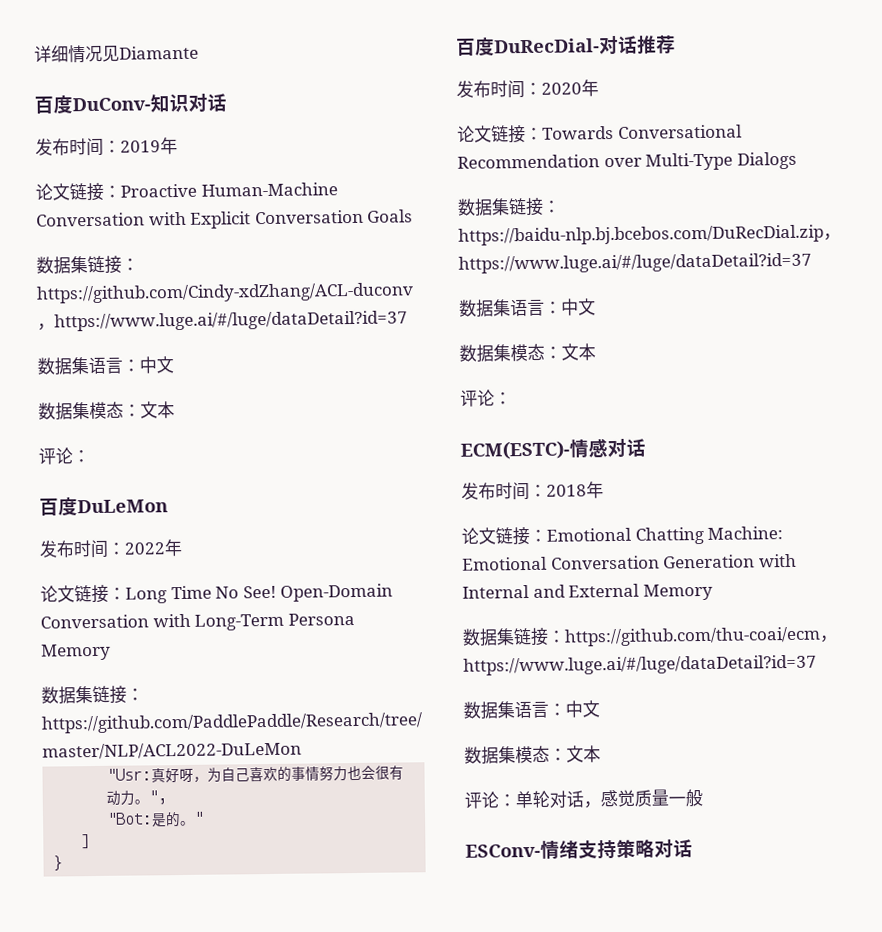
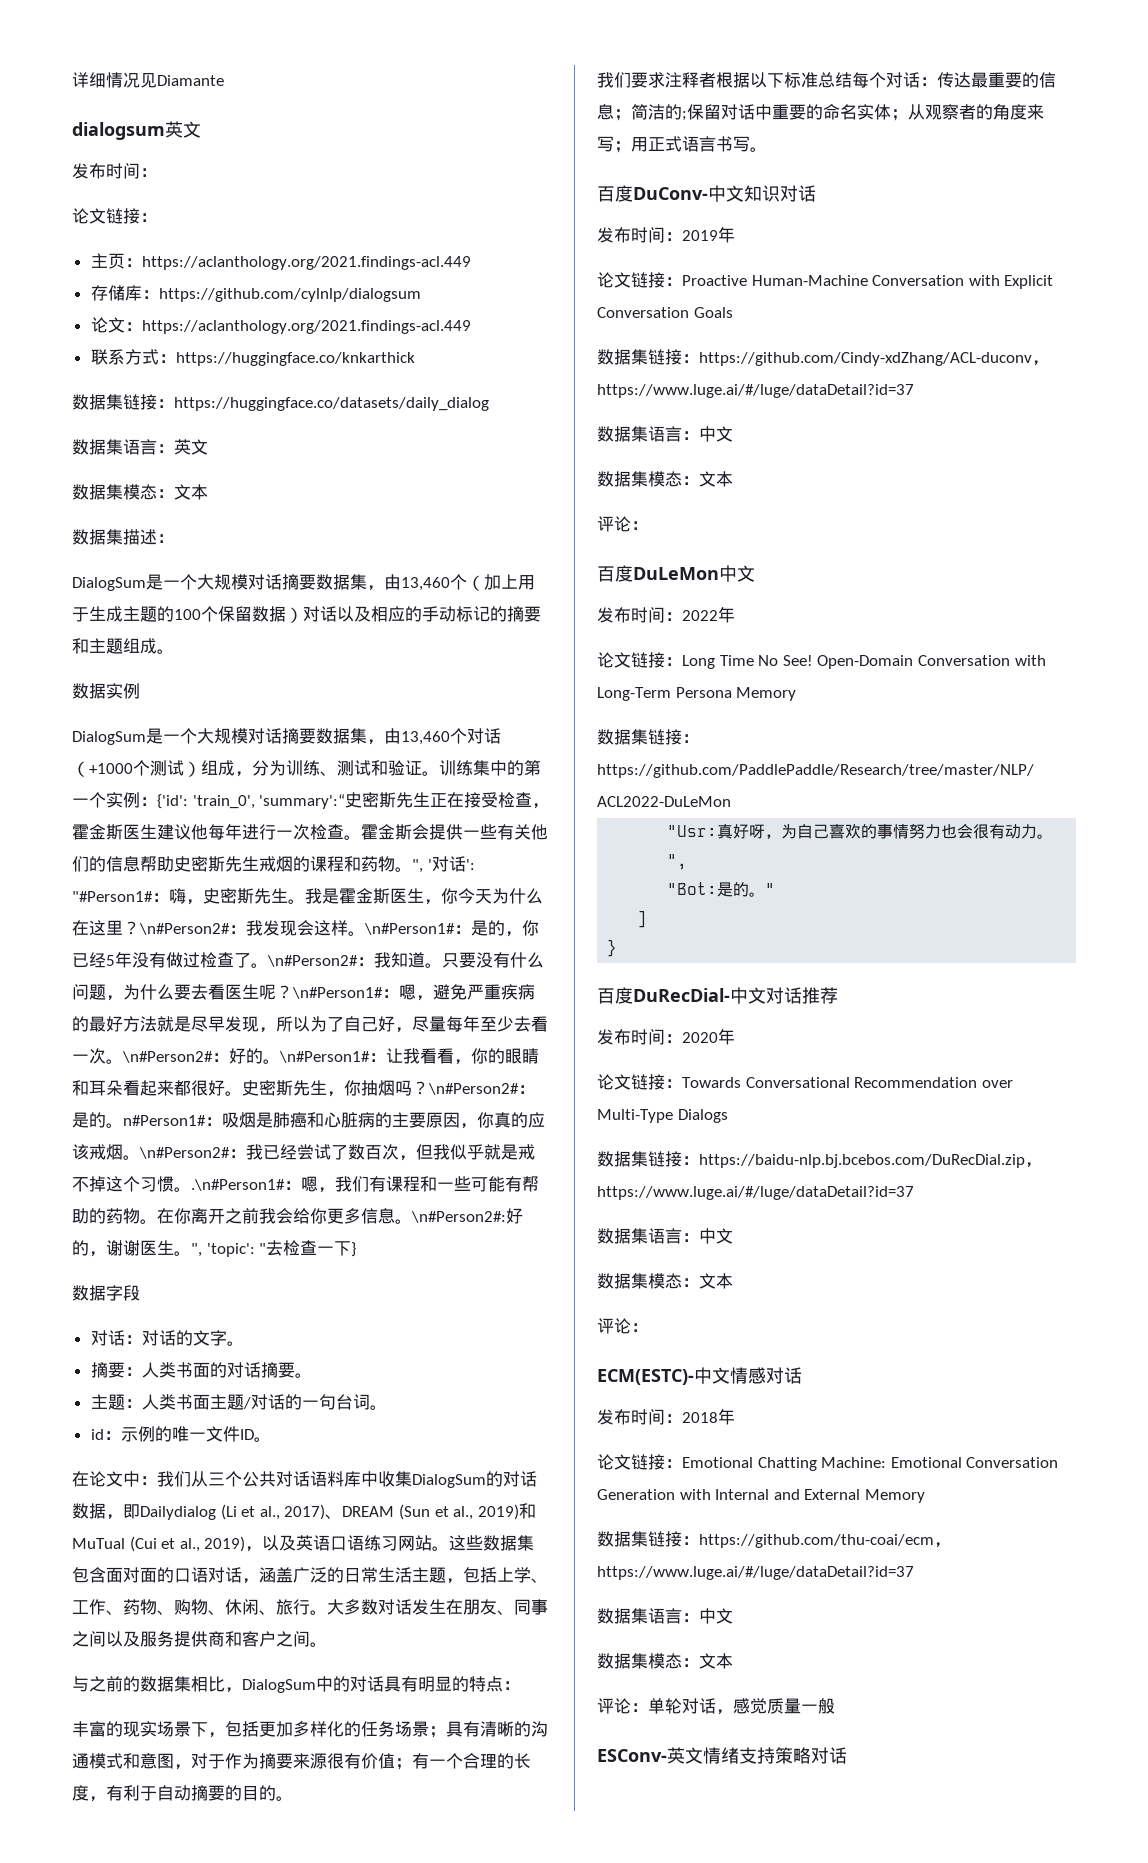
+ dialogsum英文
+ 发布时间：
+ 论文链接：
+ 主页：https://aclanthology.org/2021.findings-acl.449
+ 存储库：https://github.com/cylnlp/dialogsum
+ 论文：https://aclanthology.org/2021.findings-acl.449
+ 联系方式：https://huggingface.co/knkarthick
+ 数据集链接：https://huggingface.co/datasets/daily_dialog
+ 数据集语言：英文
+ 数据集模态：文本
+ 数据集描述：
+ DialogSum是一个大规模对话摘要数据集，由13,460个（加上用于生成主题的100个保留数据）对话以及相应的手动标记的摘要和主题组成。
+ 数据实例
+ DialogSum是一个大规模对话摘要数据集，由13,460个对话（+1000个测试）组成，分为训练、测试和验证。训练集中的第一个实例：{'id': 'train_0', 'summary':“史密斯先生正在接受检查，霍金斯医生建议他每年进行一次检查。霍金斯会提供一些有关他们的信息帮助史密斯先生戒烟的课程和药物。", '对话': "#Person1#：嗨，史密斯先生。我是霍金斯医生，你今天为什么在这里？\n#Person2#：我发现会这样。\n#Person1#：是的，你已经5年没有做过检查了。\n#Person2#：我知道。只要没有什么问题，为什么要去看医生呢？\n#Person1#：嗯，避免严重疾病的最好方法就是尽早发现，所以为了自己好，尽量每年至少去看一次。\n#Person2#：好的。\n#Person1#：让我看看，你的眼睛和耳朵看起来都很好。史密斯先生，你抽烟吗？\n#Person2#：是的。n#Person1#：吸烟是肺癌和心脏病的主要原因，你真的应该戒烟。\n#Person2#：我已经尝试了数百次，但我似乎就是戒不掉这个习惯。.\n#Person1#：嗯，我们有课程和一些可能有帮助的药物。在你离开之前我会给你更多信息。\n#Person2#:好的，谢谢医生。", 'topic': "去检查一下}
+ 数据字段
+ 对话：对话的文字。
+ 摘要：人类书面的对话摘要。
+ 主题：人类书面主题/对话的一句台词。
+ id：示例的唯一文件ID。
+ 在论文中：我们从三个公共对话语料库中收集DialogSum的对话数据，即Dailydialog (Li et al., 2017)、DREAM (Sun et al., 2019)和MuTual (Cui et al., 2019)，以及英语口语练习网站。这些数据集包含面对面的口语对话，涵盖广泛的日常生活主题，包括上学、工作、药物、购物、休闲、旅行。大多数对话发生在朋友、同事之间以及服务提供商和客户之间。
+ 与之前的数据集相比，DialogSum中的对话具有明显的特点：
+ 丰富的现实场景下，包括更加多样化的任务场景；具有清晰的沟通模式和意图，对于作为摘要来源很有价值；有一个合理的长度，有利于自动摘要的目的。
+ 我们要求注释者根据以下标准总结每个对话：传达最重要的信息；简洁的;保留对话中重要的命名实体；从观察者的角度来写；用正式语言书写。
- 百度DuConv-知识对话
+ 百度DuConv-中文知识对话
- 百度DuLeMon
+ 百度DuLeMon中文
- 百度DuRecDial-对话推荐
+ 百度DuRecDial-中文对话推荐
- ECM(ESTC)-情感对话
+ ECM(ESTC)-中文情感对话
- ESConv-情绪支持策略对话
+ ESConv-英文情绪支持策略对话

